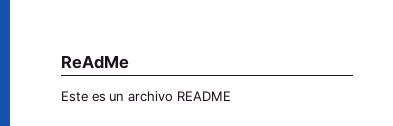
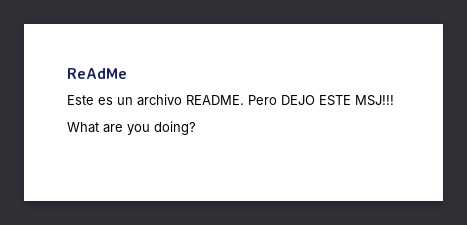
- Este es un archivo README
+ Este es un archivo README. Pero DEJO ESTE MSJ!!!
+ What are you doing?

